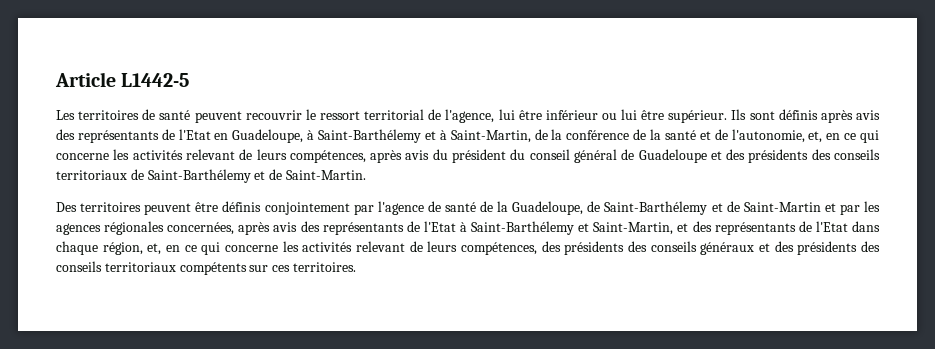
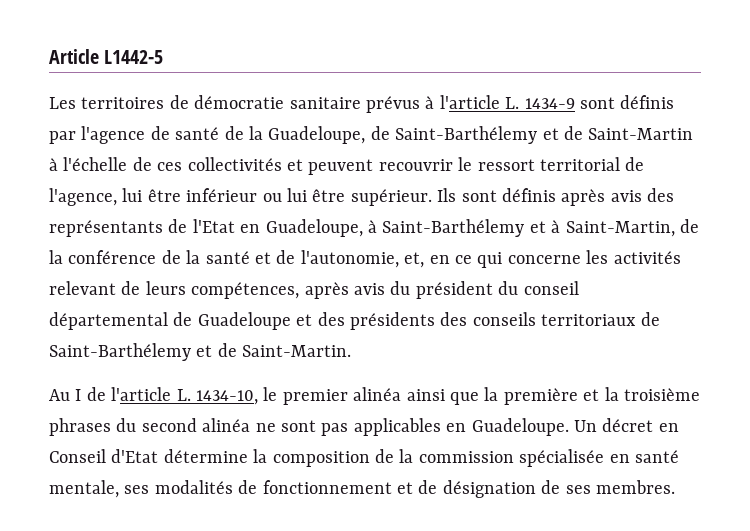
- Les territoires de santé peuvent recouvrir le ressort territorial de l'agence, lui être inférieur ou lui être supérieur.
+ Les territoires de démocratie sanitaire prévus à l'article L. 1434-9 sont définis par l'agence de santé de la Guadeloupe, de Saint-Barthélemy et de Saint-Martin à l'échelle de ces collectivités et peuvent recouvrir le ressort territorial de l'agence, lui être inférieur ou lui être supérieur.
- Ils sont définis après avis des représentants de l'Etat en Guadeloupe, à Saint-Barthélemy et à Saint-Martin, de la conférence de la santé et de l'autonomie, et, en ce qui concerne les activités relevant de leurs compétences, après avis du président du conseil général de Guadeloupe et des présidents des conseils territoriaux de Saint-Barthélemy et de Saint-Martin.
+ Ils sont définis après avis des représentants de l'Etat en Guadeloupe, à Saint-Barthélemy et à Saint-Martin, de la conférence de la santé et de l'autonomie, et, en ce qui concerne les activités relevant de leurs compétences, après avis du président du conseil départemental de Guadeloupe et des présidents des conseils territoriaux de Saint-Barthélemy et de Saint-Martin.
- Des territoires peuvent être définis conjointement par l'agence de santé de la Guadeloupe, de Saint-Barthélemy et de Saint-Martin et par les agences régionales concernées, après avis des représentants de l'Etat à Saint-Barthélemy et Saint-Martin, et des représentants de l'Etat dans chaque région, et, en ce qui concerne les activités relevant de leurs compétences, des présidents des conseils généraux et des présidents des conseils territoriaux compétents sur ces territoires.
+ Au I de l'article L. 1434-10, le premier alinéa ainsi que la première et la troisième phrases du second alinéa ne sont pas applicables en Guadeloupe. Un décret en Conseil d'Etat détermine la composition de la commission spécialisée en santé mentale, ses modalités de fonctionnement et de désignation de ses membres.

